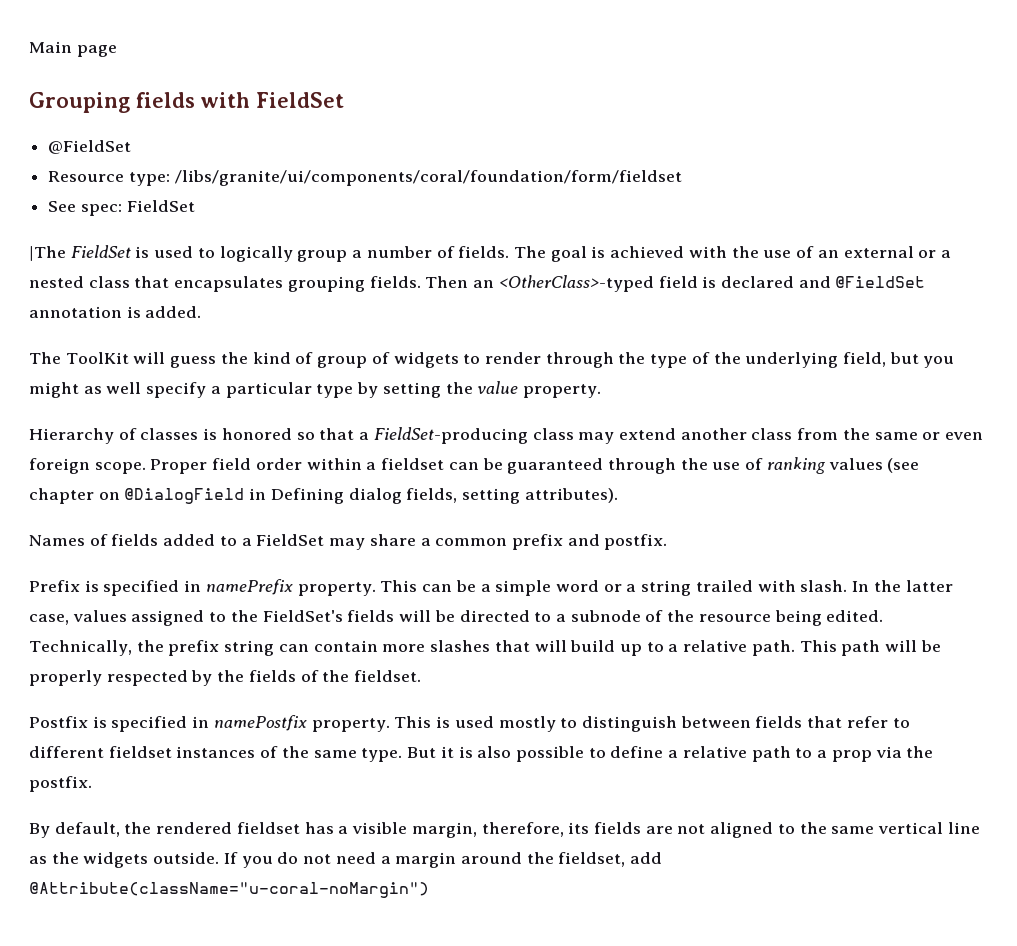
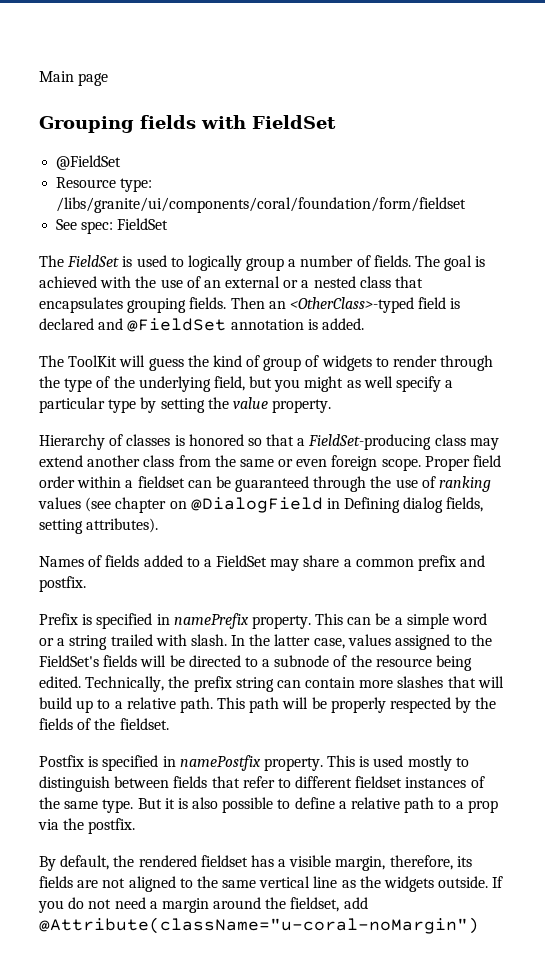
- |The FieldSet is used to logically group a number of fields.
+ The FieldSet is used to logically group a number of fields.

